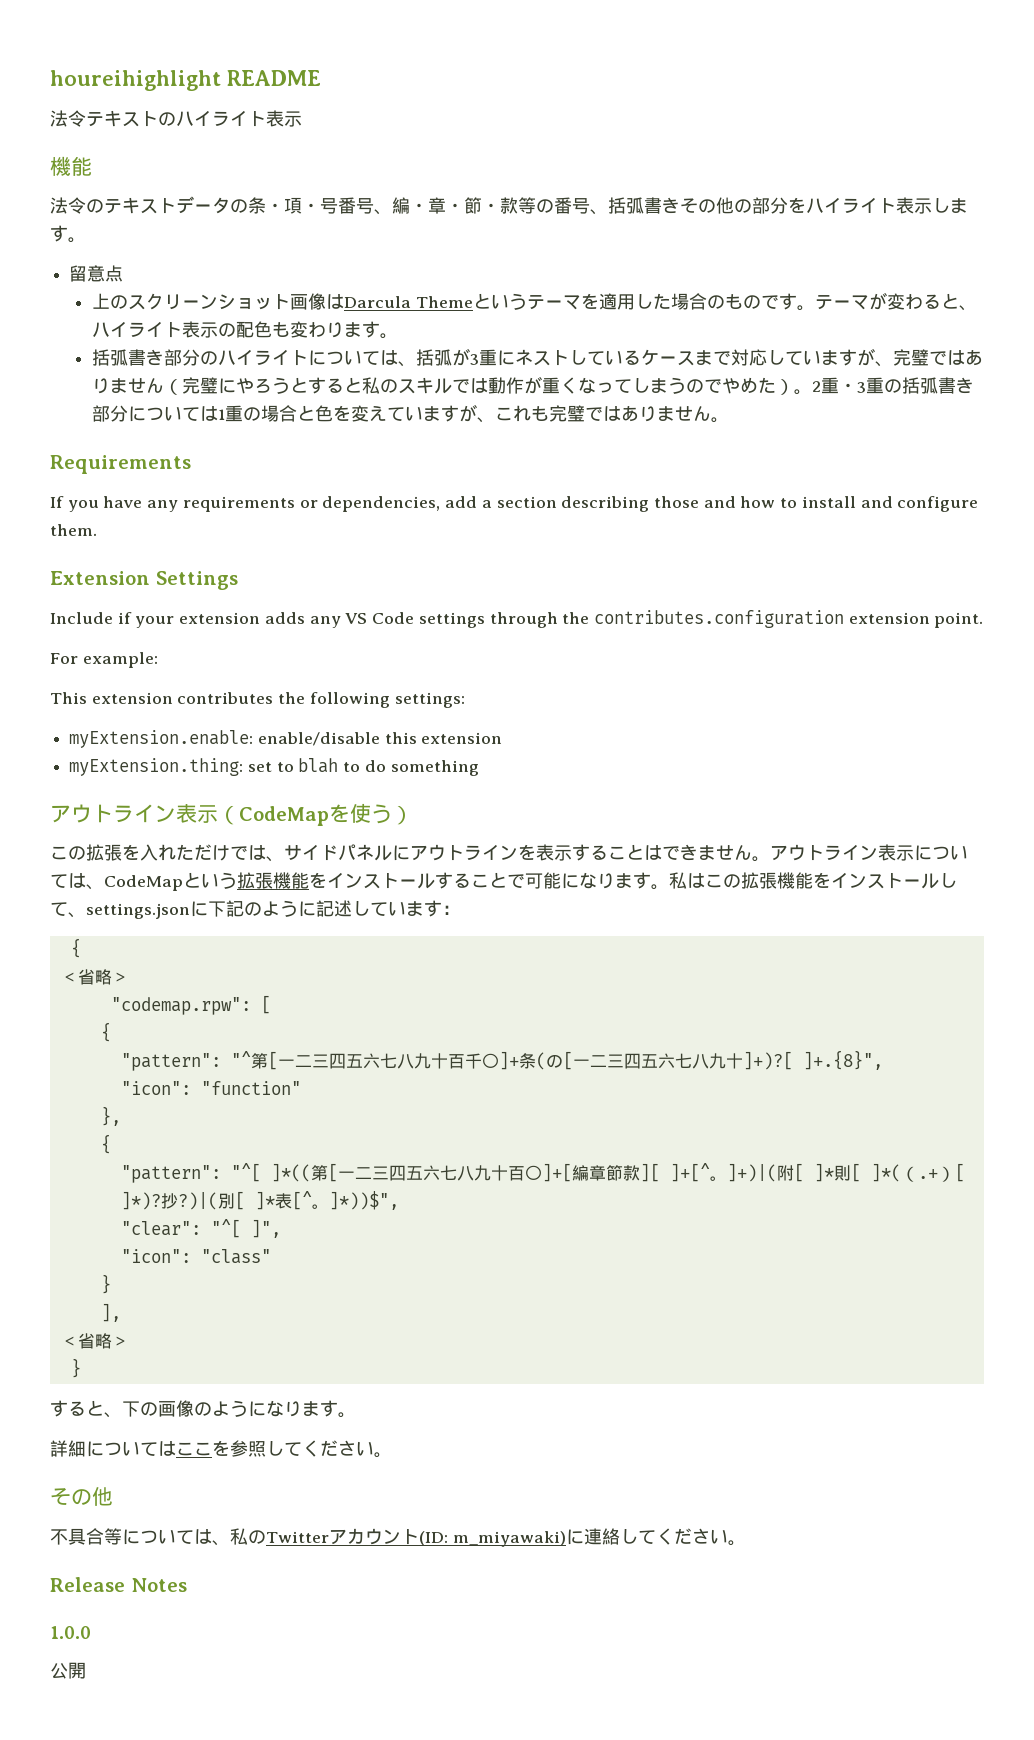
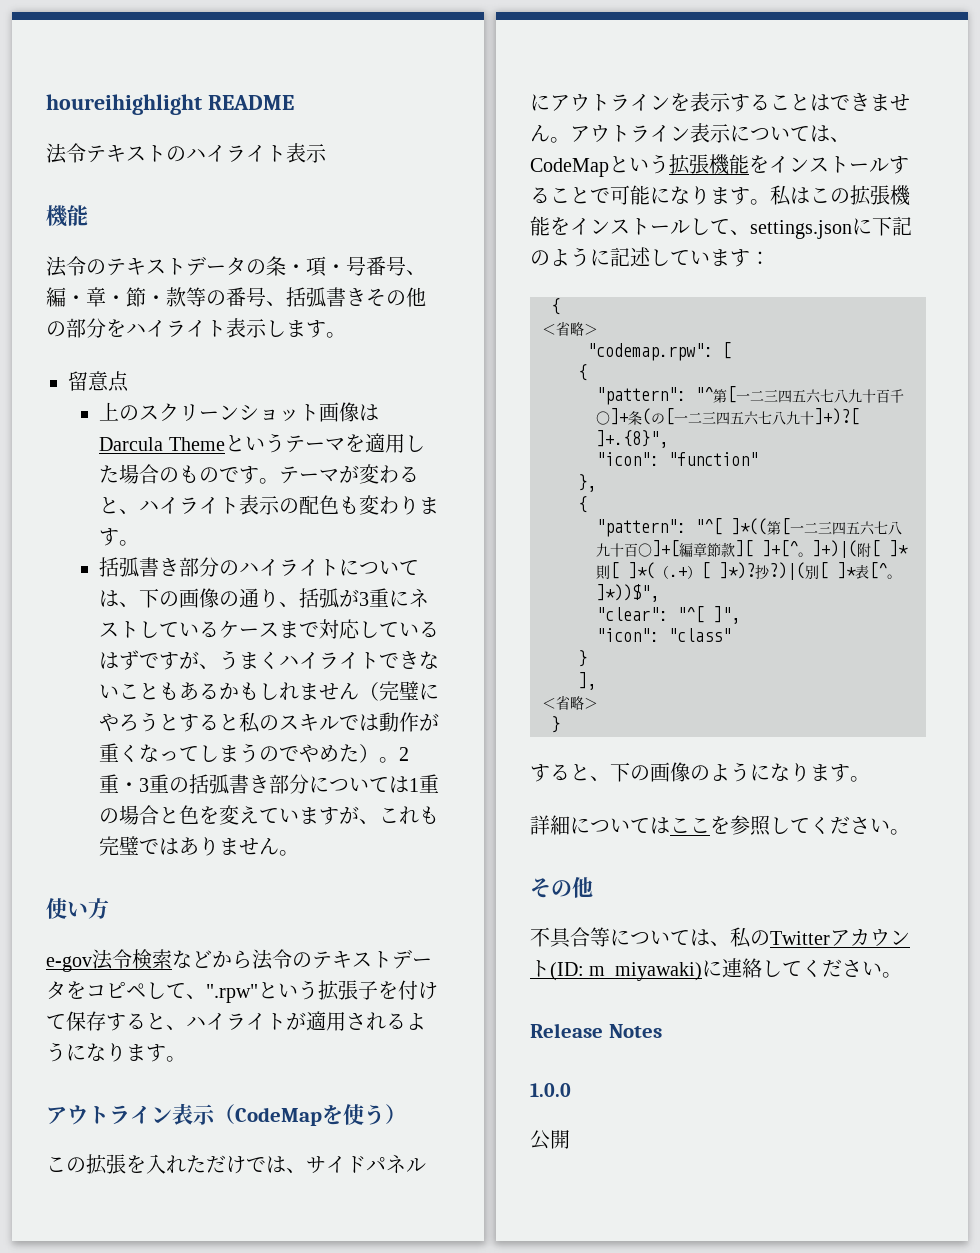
- 括弧書き部分のハイライトについては、括弧が3重にネストしているケースまで対応していますが、完璧ではありません（完璧にやろうとすると私のスキルでは動作が重くなってしまうのでやめた）。
+ 括弧書き部分のハイライトについては、下の画像の通り、括弧が3重にネストしているケースまで対応しているはずですが、うまくハイライトできないこともあるかもしれません（完璧にやろうとすると私のスキルでは動作が重くなってしまうのでやめた）。
- Requirements
- If you have any requirements or dependencies, add a section describing those and how to install and configure them.
- Extension Settings
- Include if your extension adds any VS Code settings through the contributes.configuration extension point.
- For example:
- This extension contributes the following settings:
- myExtension.enable: enable/disable this extension
- myExtension.thing: set to blah to do something
+ 使い方
+ e-gov法令検索などから法令のテキストデータをコピペして、".rpw"という拡張子を付けて保存すると、ハイライトが適用されるようになります。

